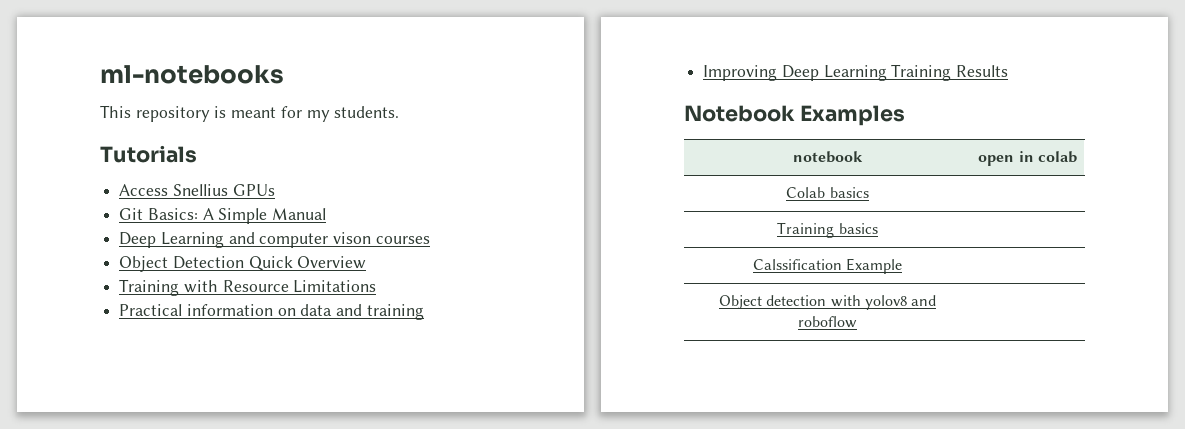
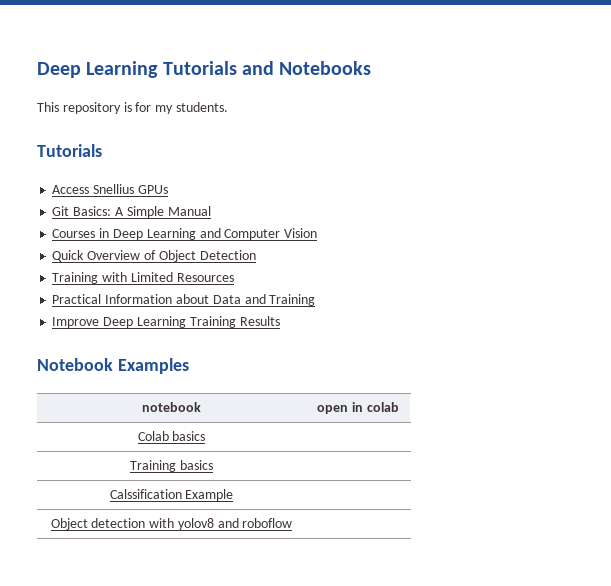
- ml-notebooks
+ Deep Learning Tutorials and Notebooks
- This repository is meant for my students.
+ This repository is for my students.
- Deep Learning and computer vison courses
- Object Detection Quick Overview
+ Courses in Deep Learning and Computer Vision
+ Quick Overview of Object Detection
- Training with Resource Limitations
+ Training with Limited Resources
- Practical information on data and training
- Improving Deep Learning Training Results
+ Practical Information about Data and Training
+ Improve Deep Learning Training Results

